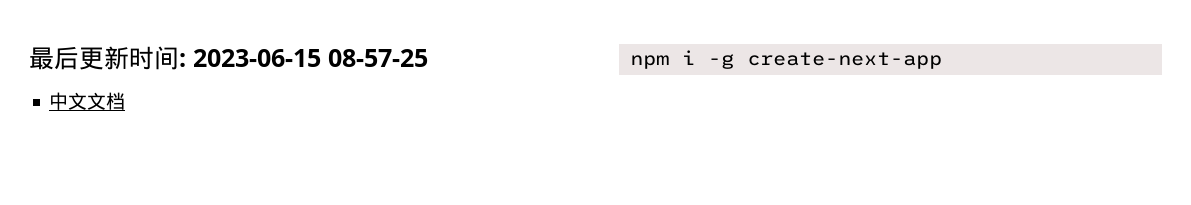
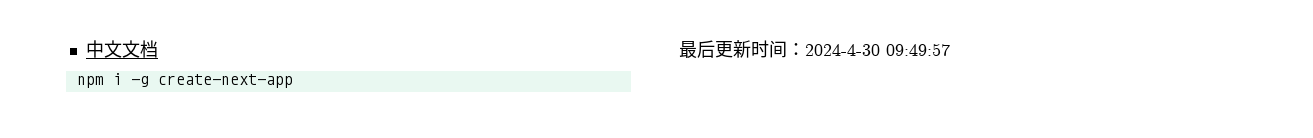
- 最后更新时间: 2023-06-15 08-57-25
+ 最后更新时间：2024-4-30 09:49:57

